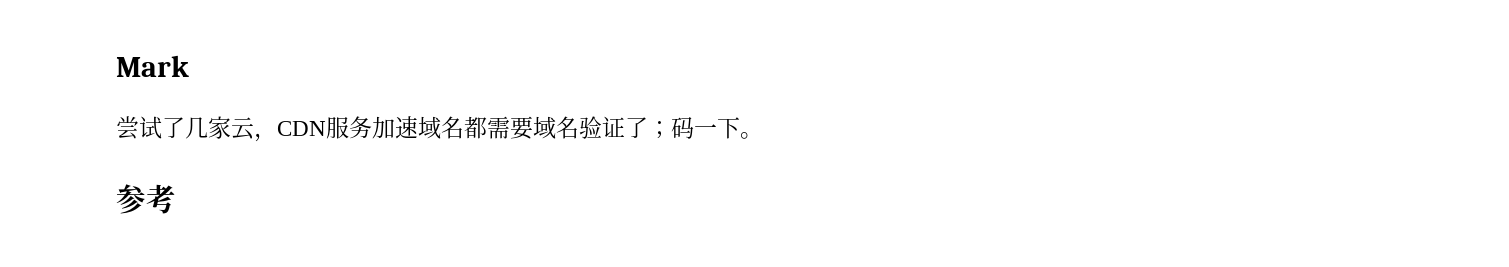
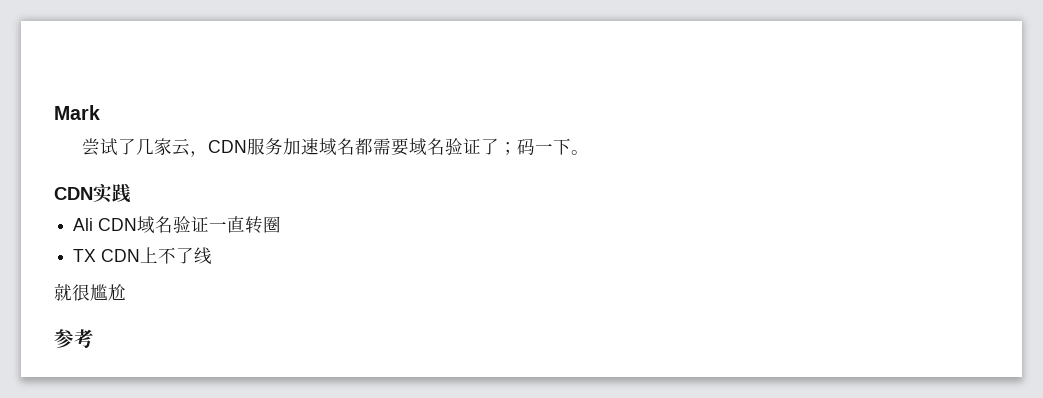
+ CDN实践
+ Ali CDN域名验证一直转圈
+ TX CDN上不了线
+ 就很尴尬

